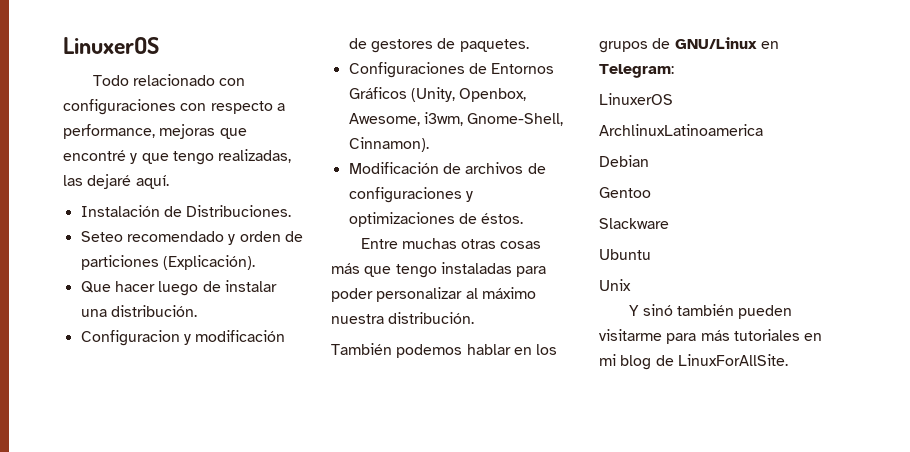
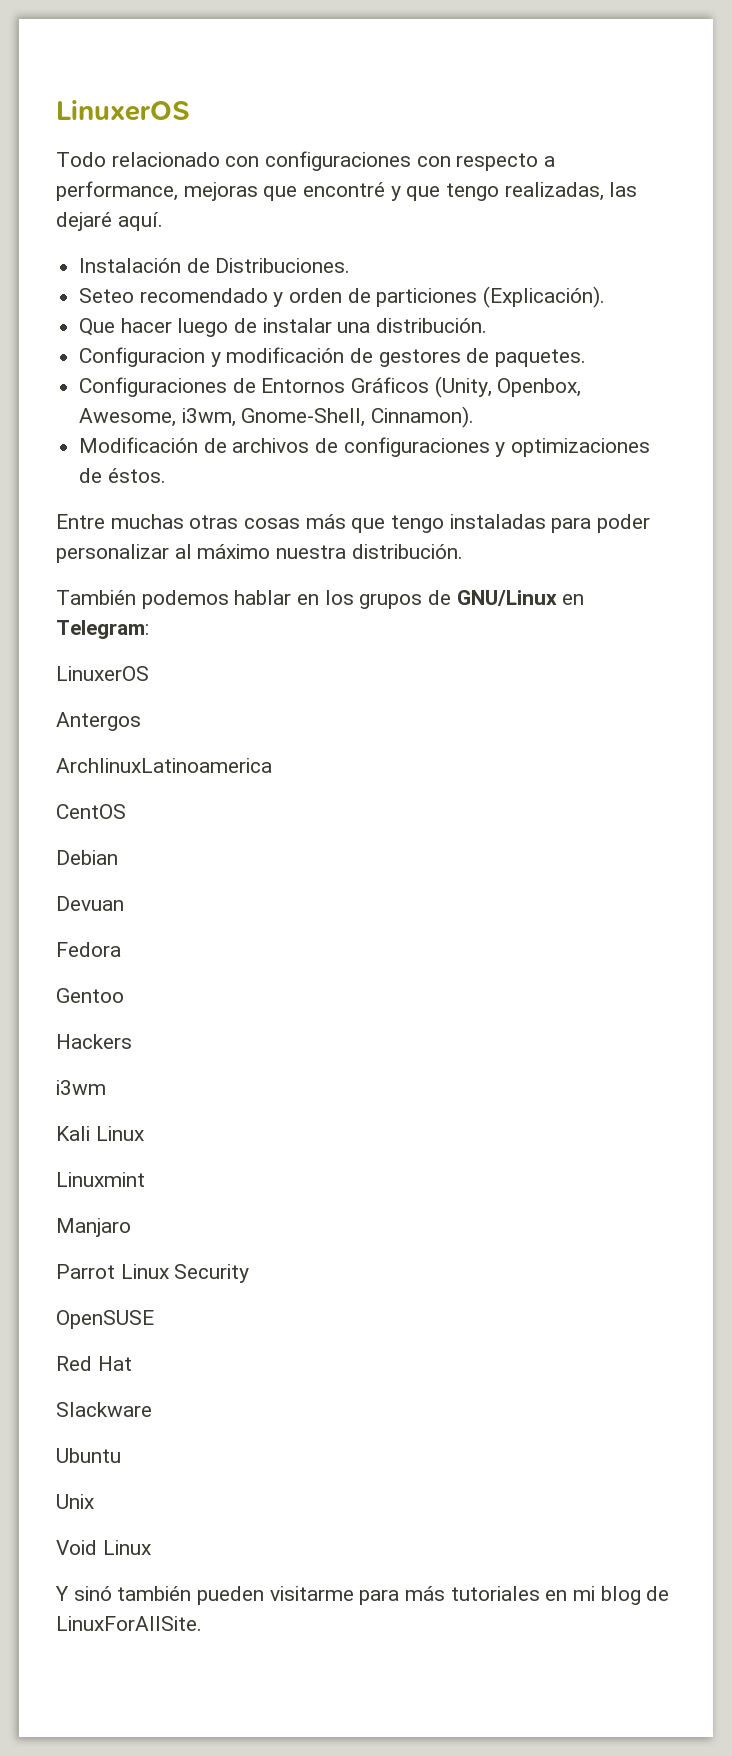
+ Antergos
+ CentOS
+ Devuan
+ Fedora
+ Hackers
+ i3wm
+ Kali Linux
+ Linuxmint
+ Manjaro
+ Parrot Linux Security
+ OpenSUSE
+ Red Hat
+ Void Linux

